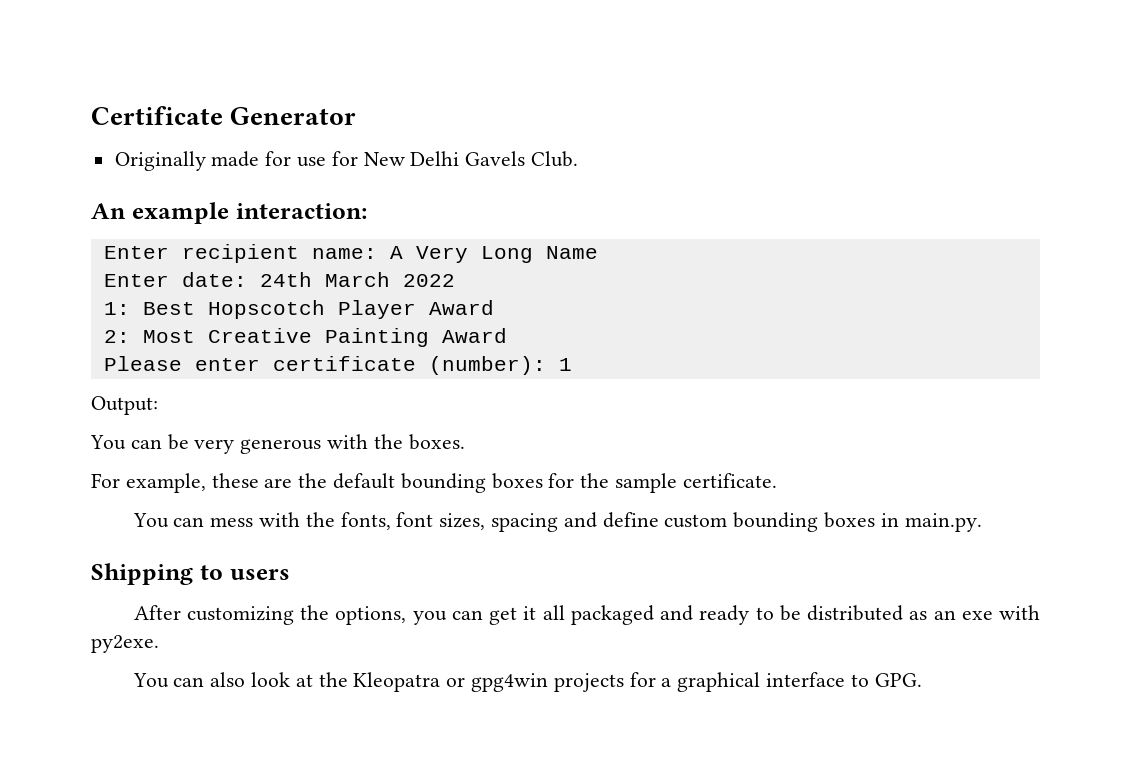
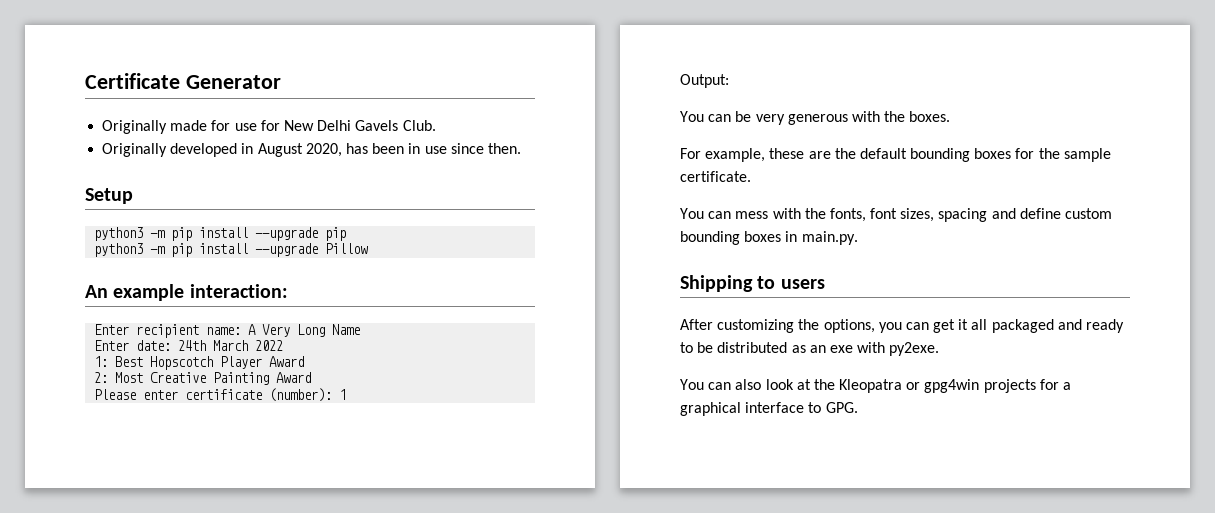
+ Originally developed in August 2020, has been in use since then.
+ Setup
+ python3 -m pip install --upgrade pip
+ python3 -m pip install --upgrade Pillow

